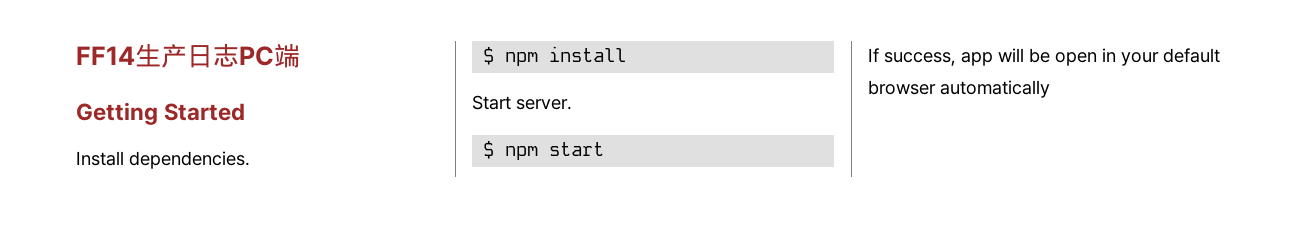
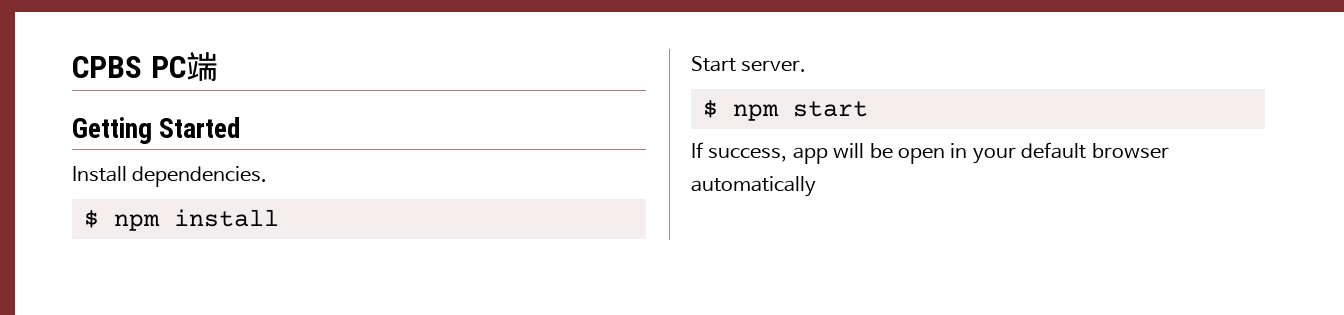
- FF14生产日志PC端
+ CPBS PC端

